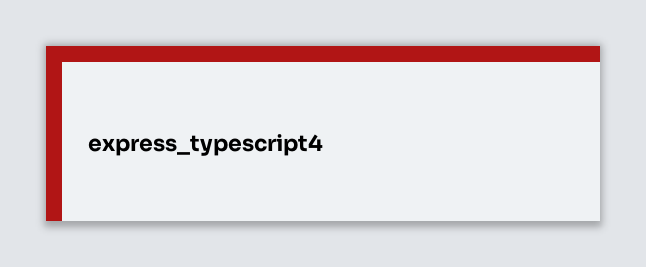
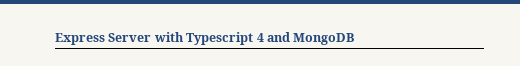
- express_typescript4
+ Express Server with Typescript 4 and MongoDB

